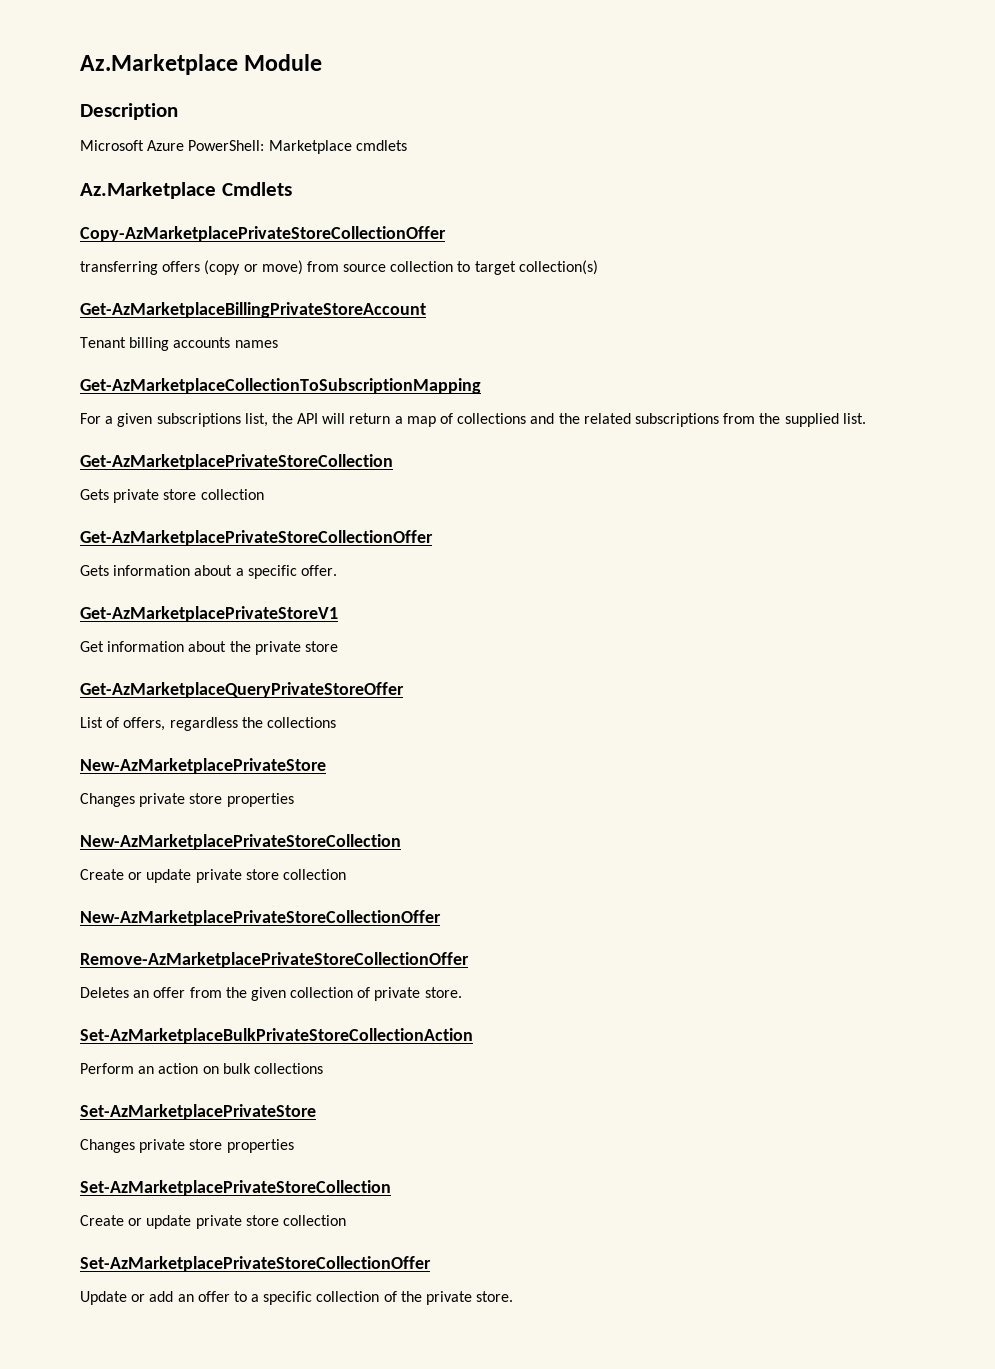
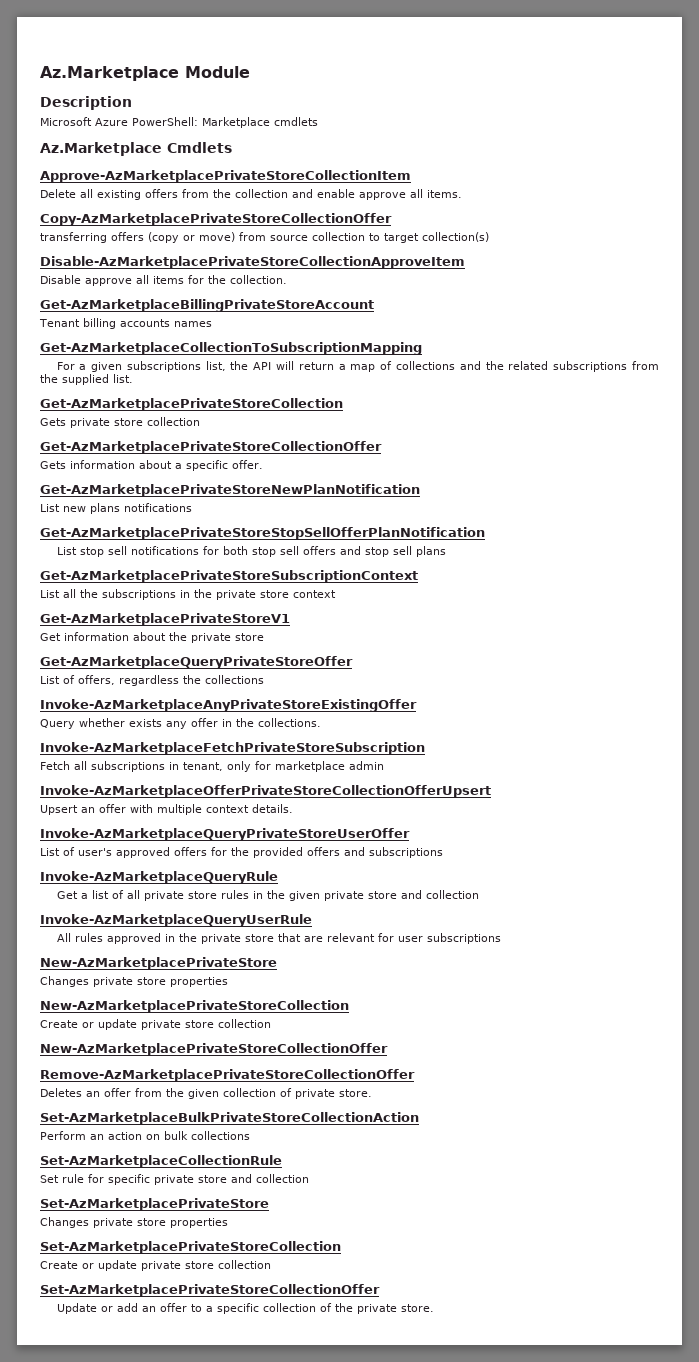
+ Approve-AzMarketplacePrivateStoreCollectionItem
+ Delete all existing offers from the collection and enable approve all items.
+ Disable-AzMarketplacePrivateStoreCollectionApproveItem
+ Disable approve all items for the collection.
+ Get-AzMarketplacePrivateStoreNewPlanNotification
+ List new plans notifications
+ Get-AzMarketplacePrivateStoreStopSellOfferPlanNotification
+ List stop sell notifications for both stop sell offers and stop sell plans
+ Get-AzMarketplacePrivateStoreSubscriptionContext
+ List all the subscriptions in the private store context
+ Invoke-AzMarketplaceAnyPrivateStoreExistingOffer
+ Query whether exists any offer in the collections.
+ Invoke-AzMarketplaceFetchPrivateStoreSubscription
+ Fetch all subscriptions in tenant, only for marketplace admin
+ Invoke-AzMarketplaceOfferPrivateStoreCollectionOfferUpsert
+ Upsert an offer with multiple context details.
+ Invoke-AzMarketplaceQueryPrivateStoreUserOffer
+ List of user's approved offers for the provided offers and subscriptions
+ Invoke-AzMarketplaceQueryRule
+ Get a list of all private store rules in the given private store and collection
+ Invoke-AzMarketplaceQueryUserRule
+ All rules approved in the private store that are relevant for user subscriptions
+ Set-AzMarketplaceCollectionRule
+ Set rule for specific private store and collection

